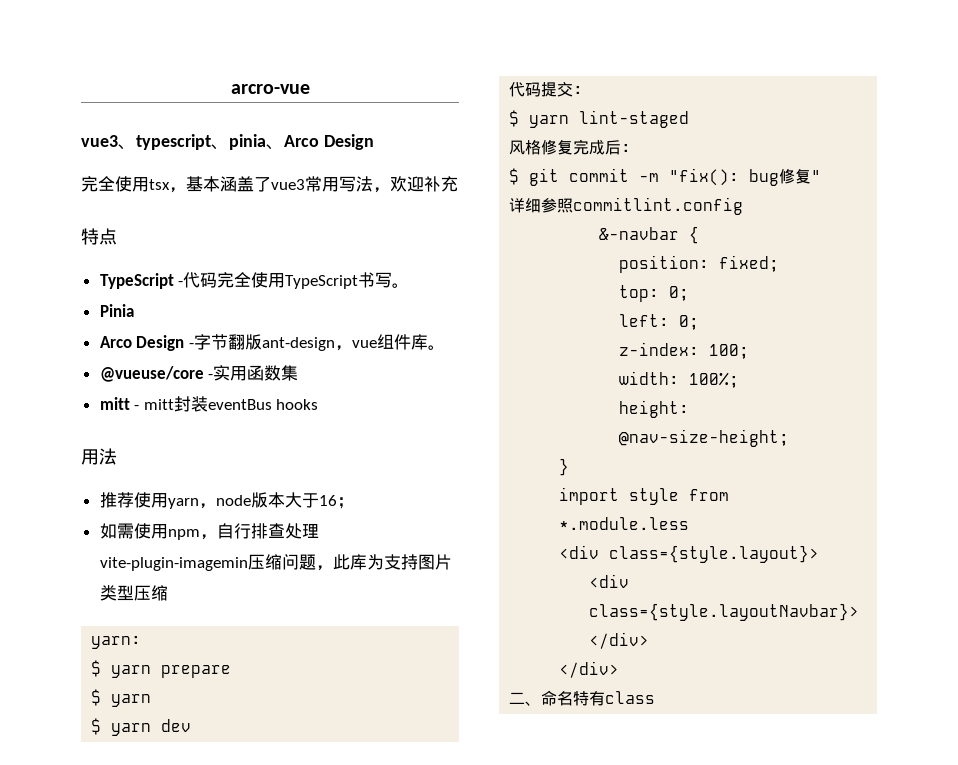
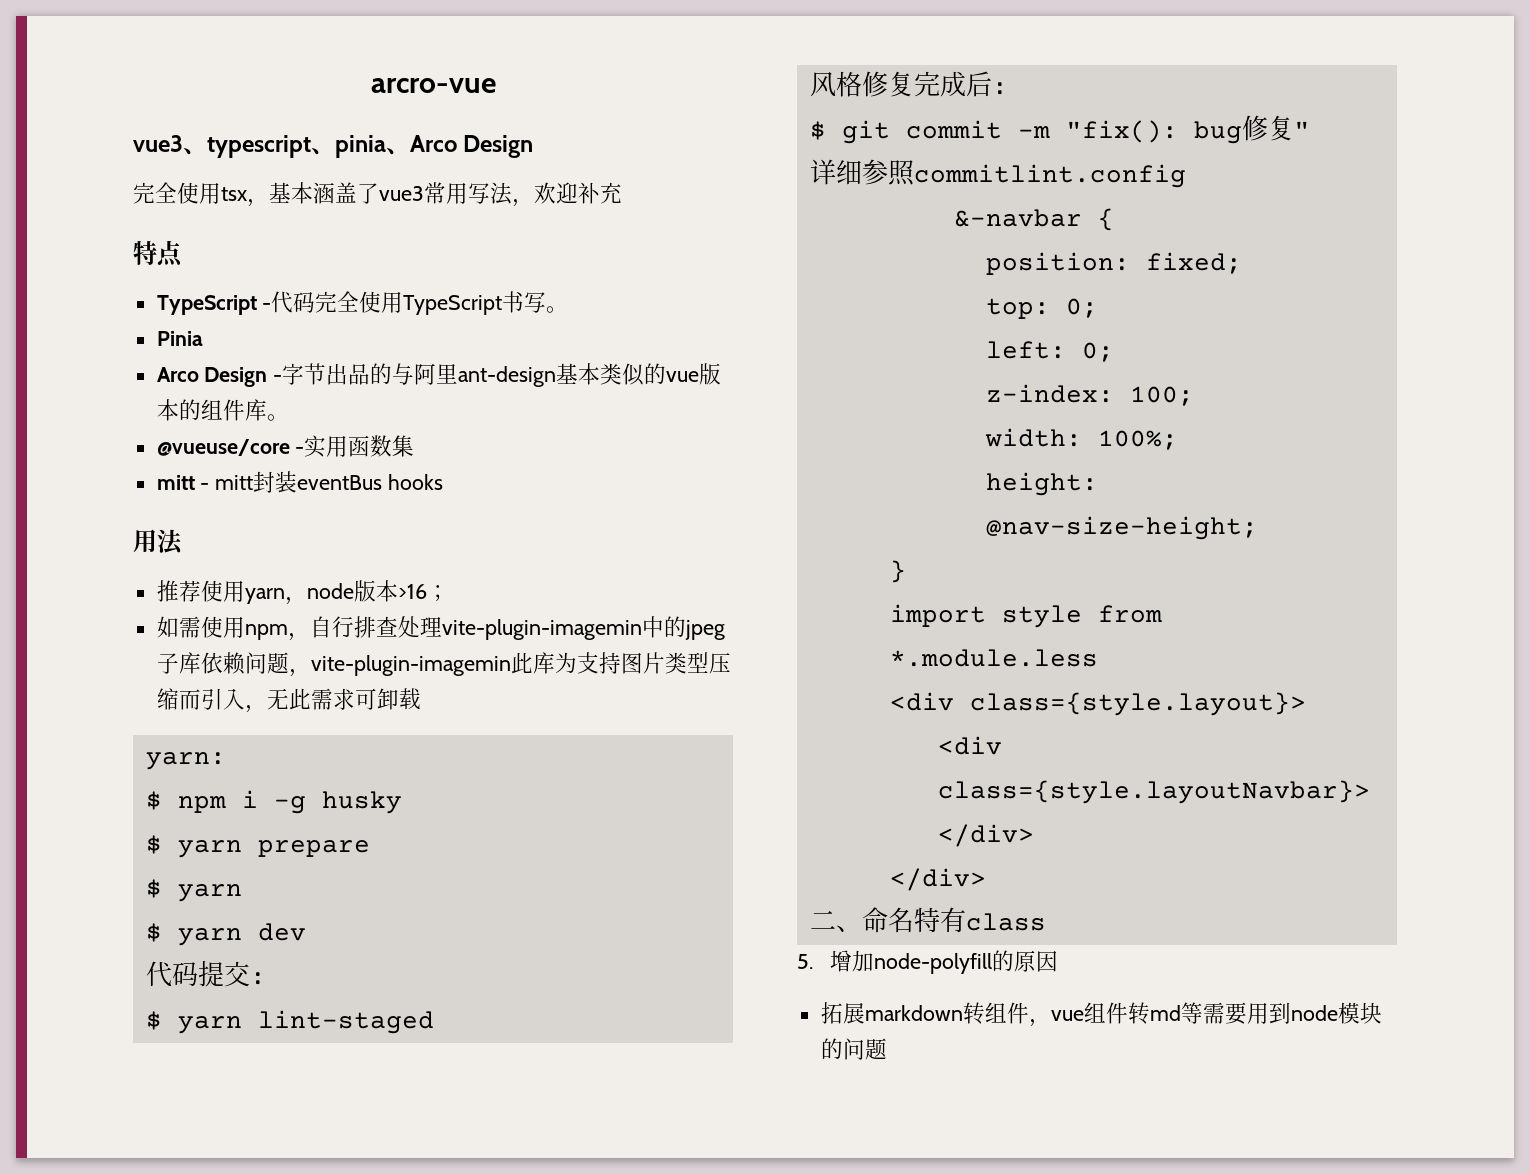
- Arco Design -字节翻版ant-design，vue组件库。
+ Arco Design -字节出品的与阿里ant-design基本类似的vue版本的组件库。
- 推荐使用yarn，node版本大于16；
+ 推荐使用yarn，node版本>16；
- 如需使用npm，自行排查处理vite-plugin-imagemin压缩问题，此库为支持图片类型压缩
+ 如需使用npm，自行排查处理vite-plugin-imagemin中的jpeg子库依赖问题，vite-plugin-imagemin此库为支持图片类型压缩而引入，无此需求可卸载
  yarn:
+ $ npm i -g husky
+ 5.增加node-polyfill的原因
+ 拓展markdown转组件，vue组件转md等需要用到node模块的问题

